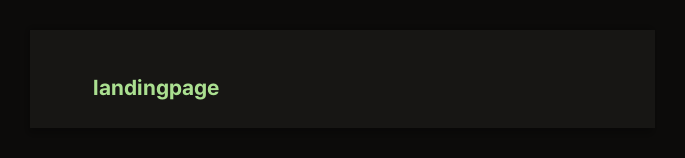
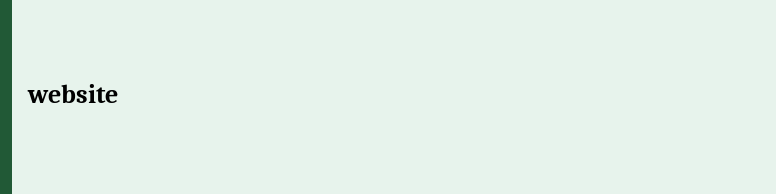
- landingpage
+ website

